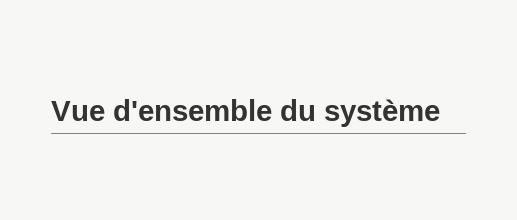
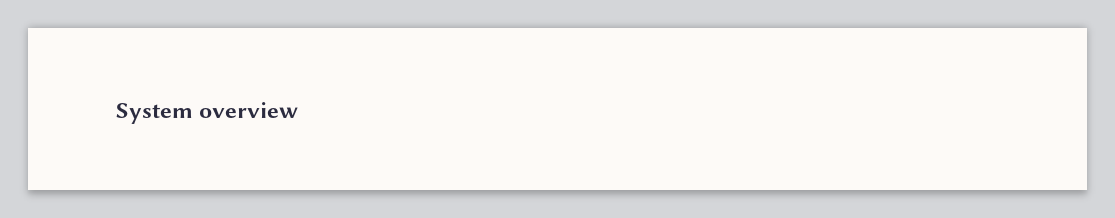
- Vue d'ensemble du système
+ System overview

